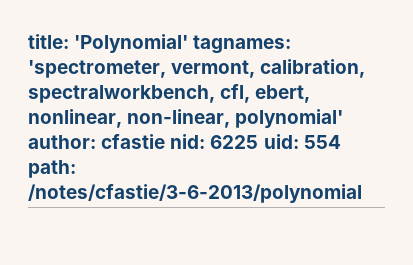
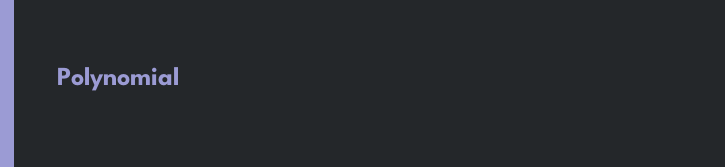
- title: 'Polynomial' tagnames: 'spectrometer, vermont, calibration, spectralworkbench, cfl, ebert, nonlinear, non-linear, polynomial' author: cfastie nid: 6225 uid: 554 path: /notes/cfastie/3-6-2013/polynomial
+ Polynomial

